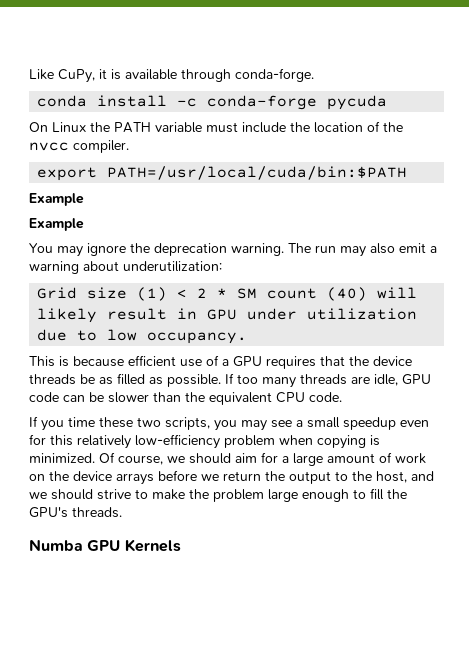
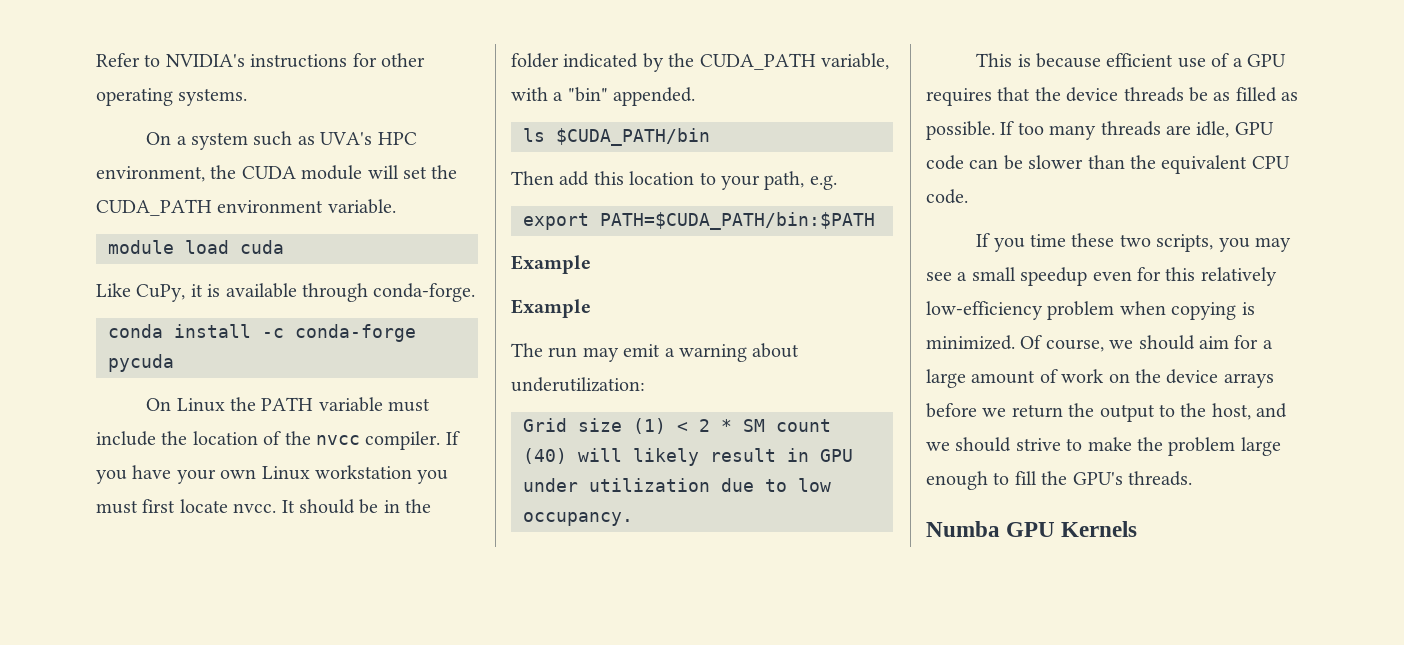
+ Refer to NVIDIA's instructions for other operating systems.
+ On a system such as UVA's HPC environment, the CUDA module will set the CUDA_PATH environment variable.
+ module load cuda
+ If you have your own Linux workstation you must first locate nvcc. It should be in the folder indicated by the CUDA_PATH variable, with a "bin" appended.
+ ls $CUDA_PATH/bin
+ Then add this location to your path, e.g.
- export PATH=/usr/local/cuda/bin:$PATH
+ export PATH=$CUDA_PATH/bin:$PATH
- You may ignore the deprecation warning. The run may also emit a warning about underutilization:
+ The run may emit a warning about underutilization:

